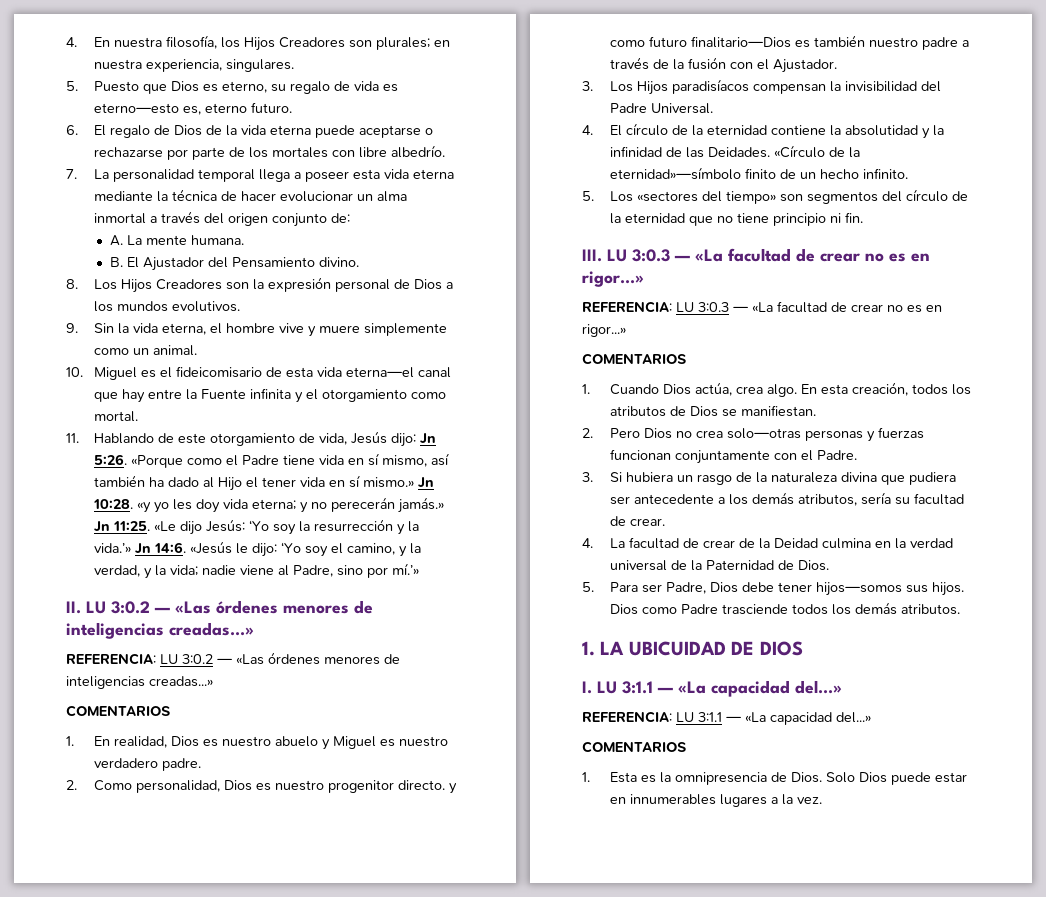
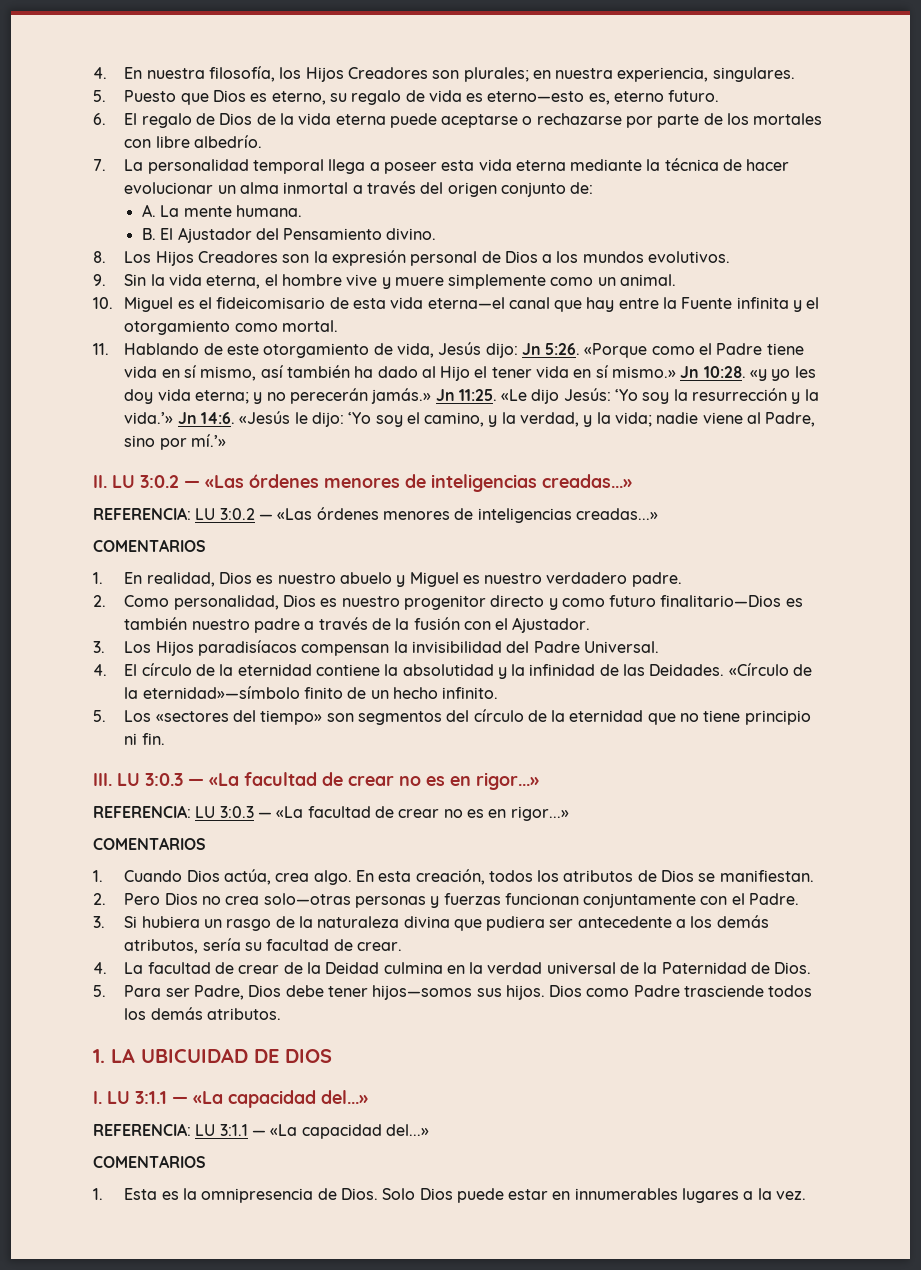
- 2. Como personalidad, Dios es nuestro progenitor directo. y como futuro finalitario—Dios es también nuestro padre a través de la fusión con el Ajustador.
+ 2. Como personalidad, Dios es nuestro progenitor directo y como futuro finalitario—Dios es también nuestro padre a través de la fusión con el Ajustador.

